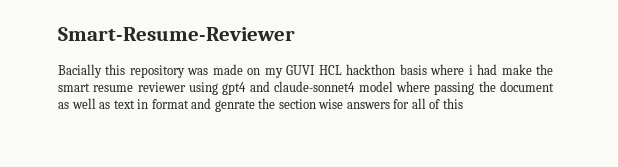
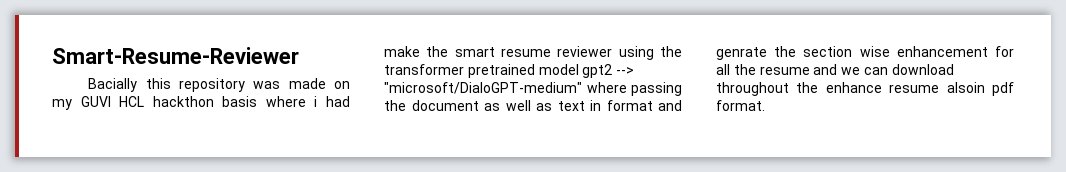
- Bacially this repository was made on my GUVI HCL hackthon basis where i had make the smart resume reviewer using gpt4 and claude-sonnet4 model where passing the document as well as text in format and genrate the section wise answers for all of this
+ Bacially this repository was made on my GUVI HCL hackthon basis where i had make the smart resume reviewer using the transformer pretrained model gpt2 --> "microsoft/DialoGPT-medium" where passing the document as well as text in format and genrate the section wise enhancement for all the resume and we can download throughout the enhance resume alsoin pdf format.

